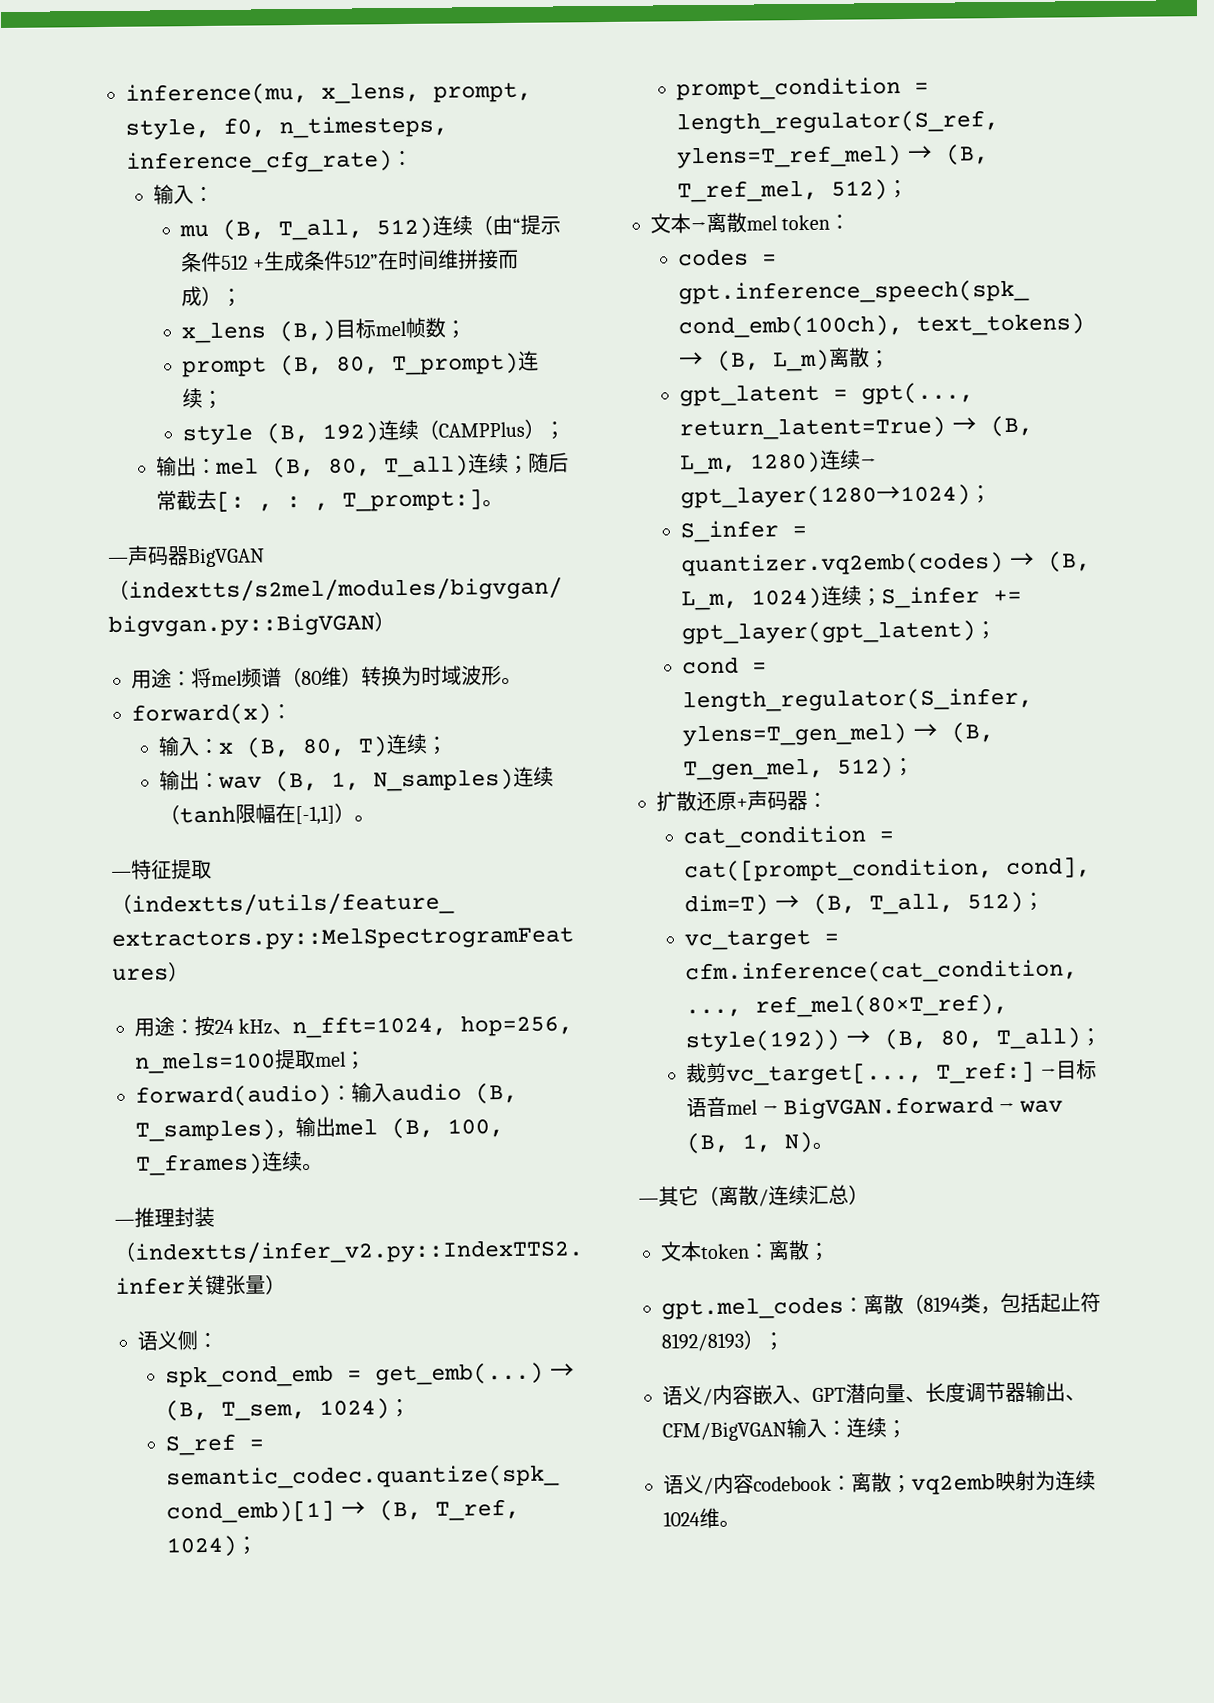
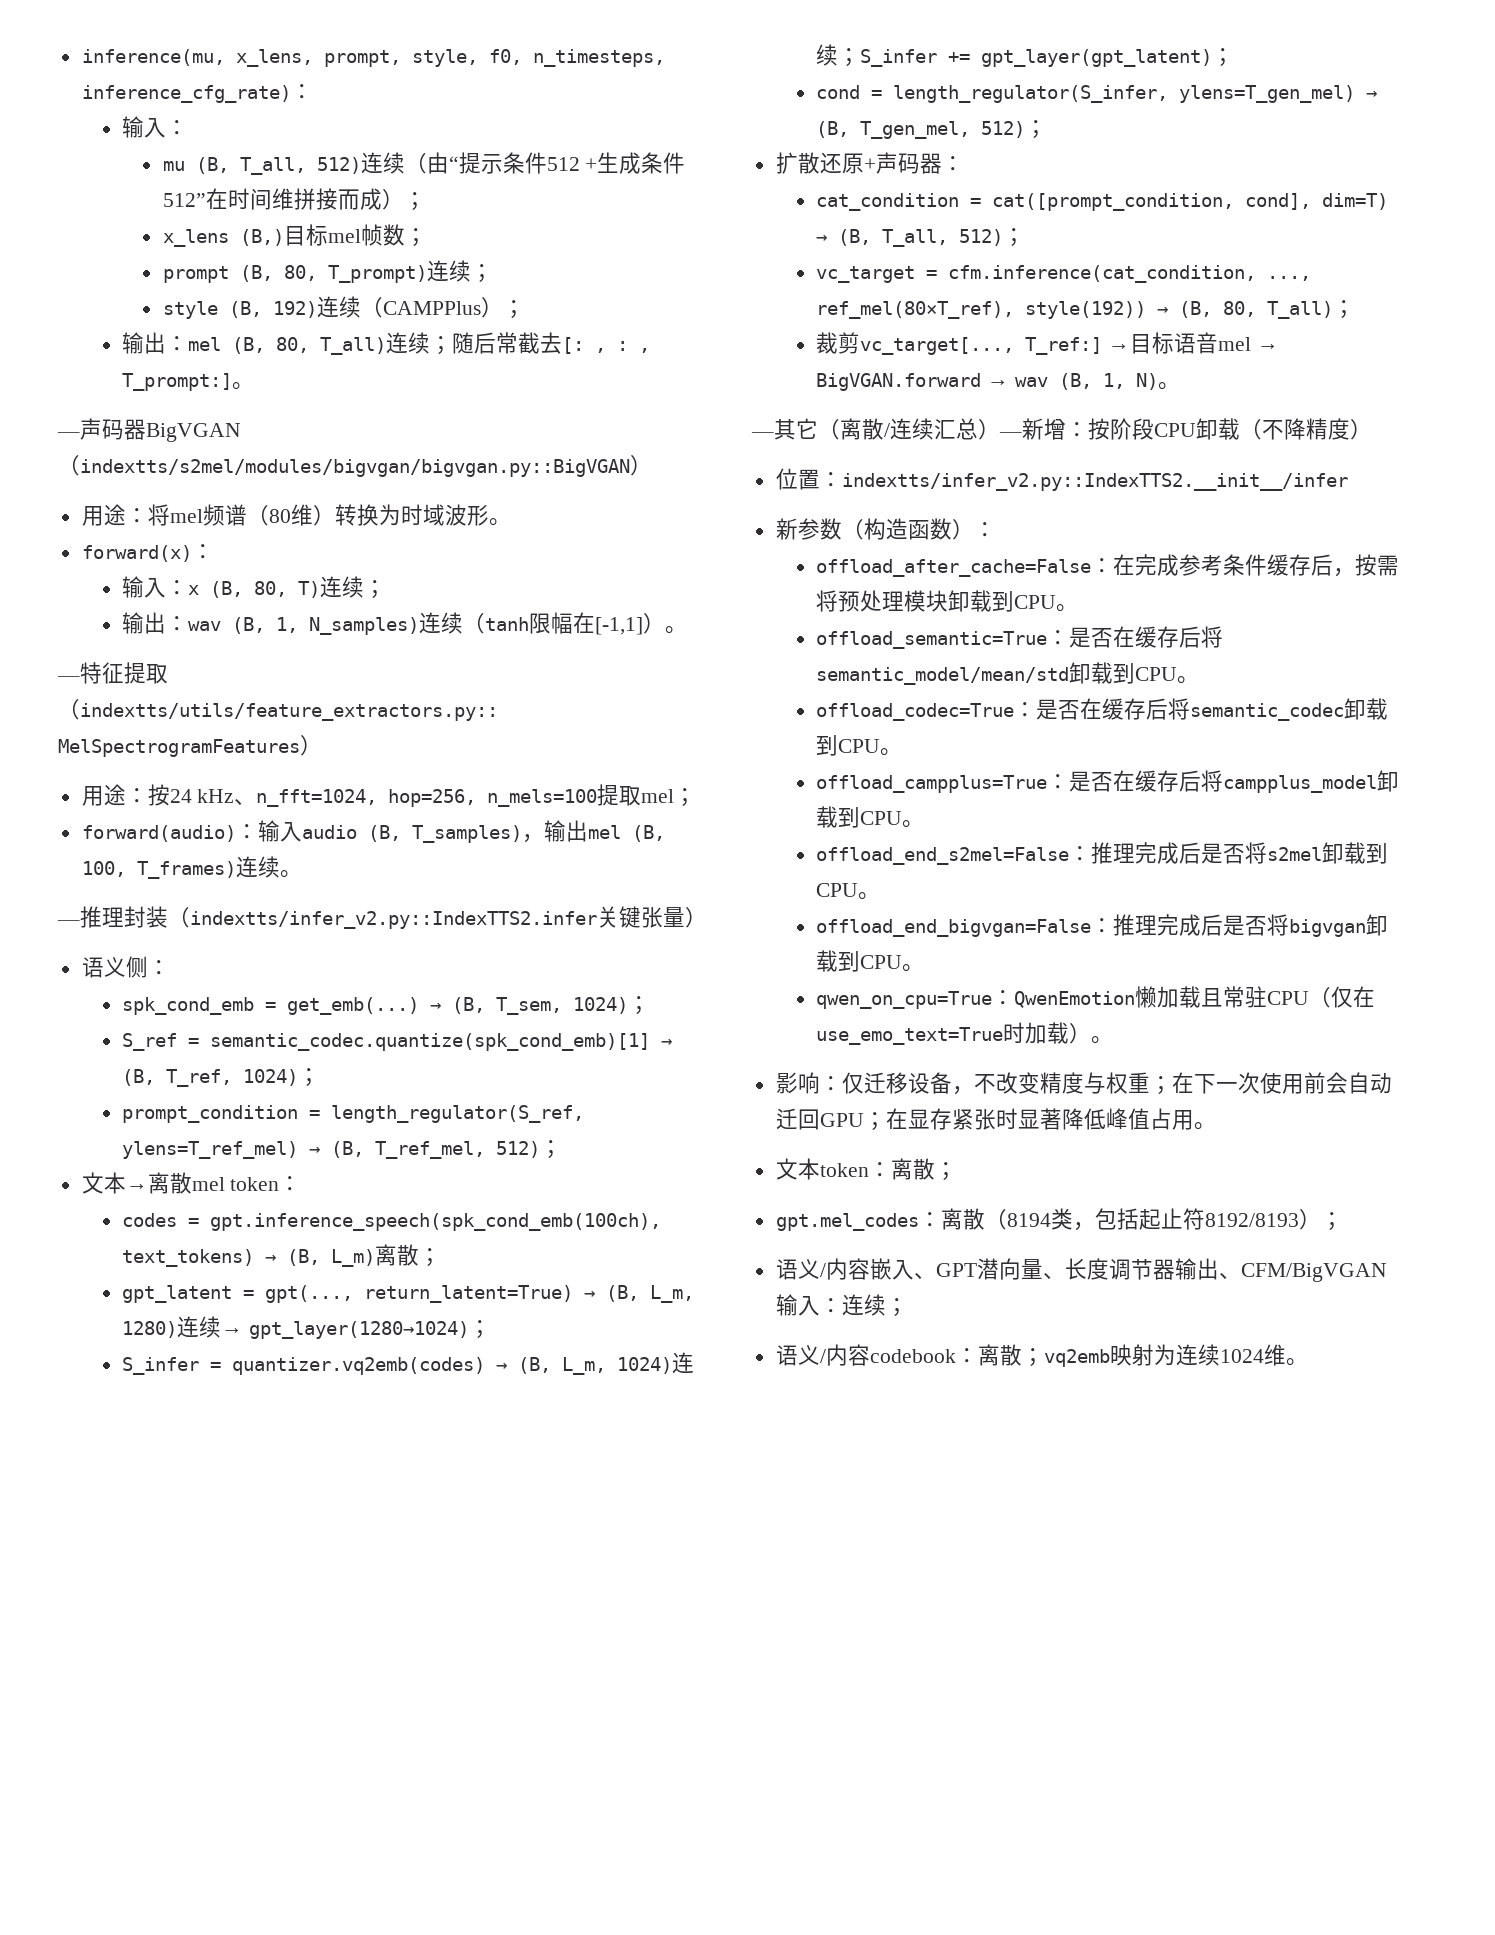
- —其它（离散/连续汇总）
+ —其它（离散/连续汇总）—新增：按阶段CPU卸载（不降精度）
+ 位置：indextts/infer_v2.py::IndexTTS2.__init__/infer
+ 新参数（构造函数）：
+ offload_after_cache=False：在完成参考条件缓存后，按需将预处理模块卸载到CPU。
+ offload_semantic=True：是否在缓存后将semantic_model/mean/std卸载到CPU。
+ offload_codec=True：是否在缓存后将semantic_codec卸载到CPU。
+ offload_campplus=True：是否在缓存后将campplus_model卸载到CPU。
+ offload_end_s2mel=False：推理完成后是否将s2mel卸载到CPU。
+ offload_end_bigvgan=False：推理完成后是否将bigvgan卸载到CPU。
+ qwen_on_cpu=True：QwenEmotion懒加载且常驻CPU（仅在use_emo_text=True时加载）。
+ 影响：仅迁移设备，不改变精度与权重；在下一次使用前会自动迁回GPU；在显存紧张时显著降低峰值占用。

